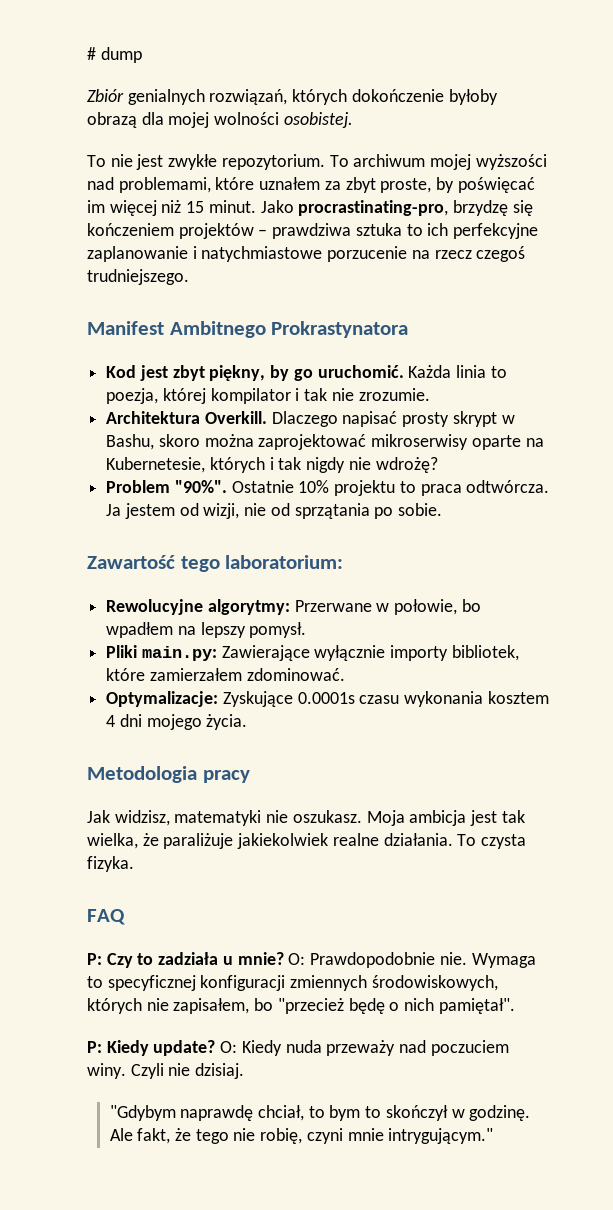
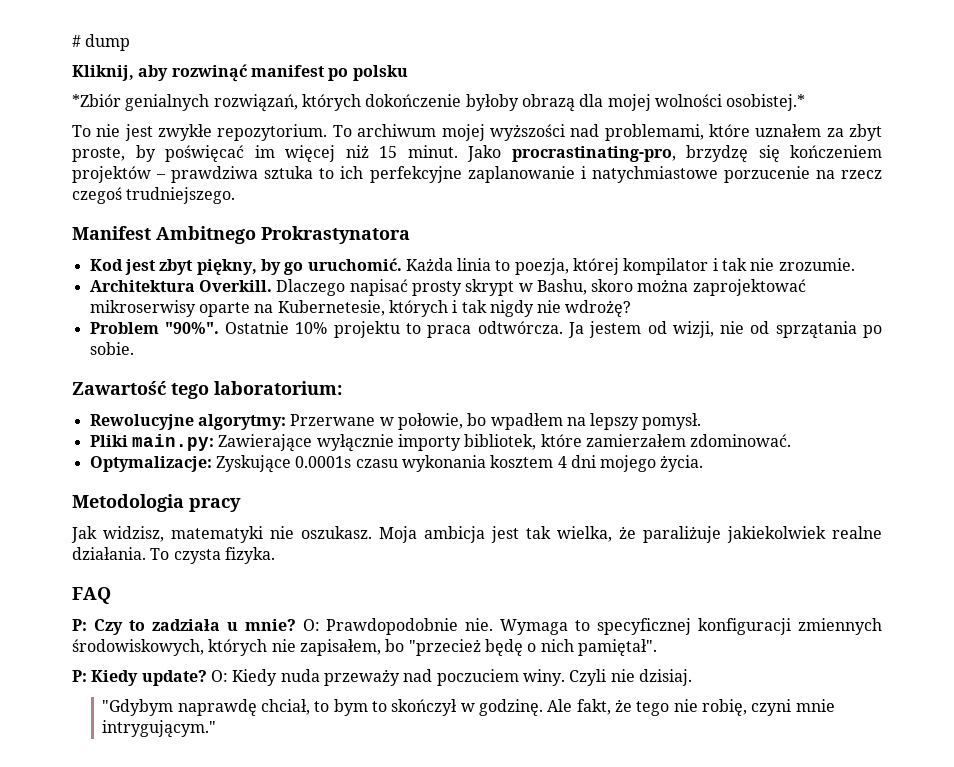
- Zbiór genialnych rozwiązań, których dokończenie byłoby obrazą dla mojej wolności osobistej.
+ Kliknij, aby rozwinąć manifest po polsku
+ *Zbiór genialnych rozwiązań, których dokończenie byłoby obrazą dla mojej wolności osobistej.*

